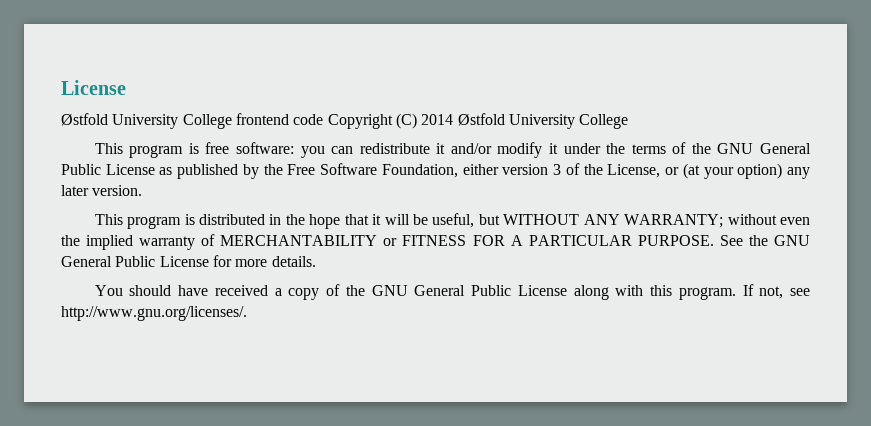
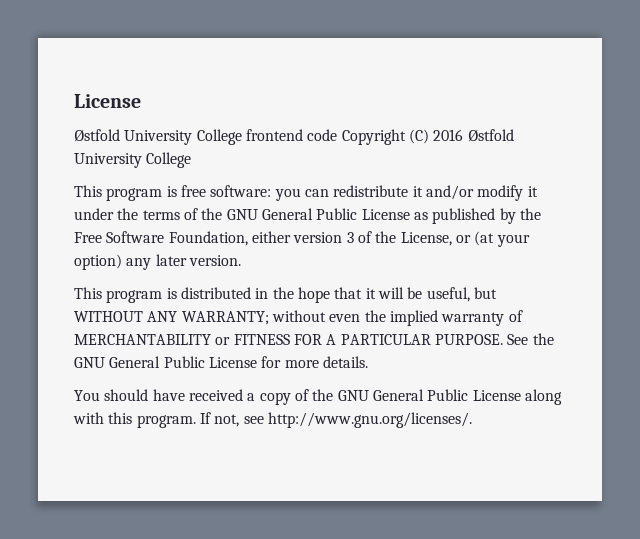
- Østfold University College frontend code Copyright (C) 2014 Østfold University College
+ Østfold University College frontend code Copyright (C) 2016 Østfold University College

